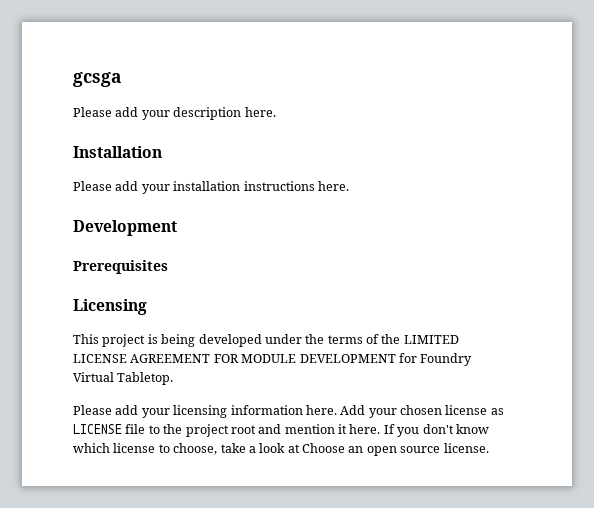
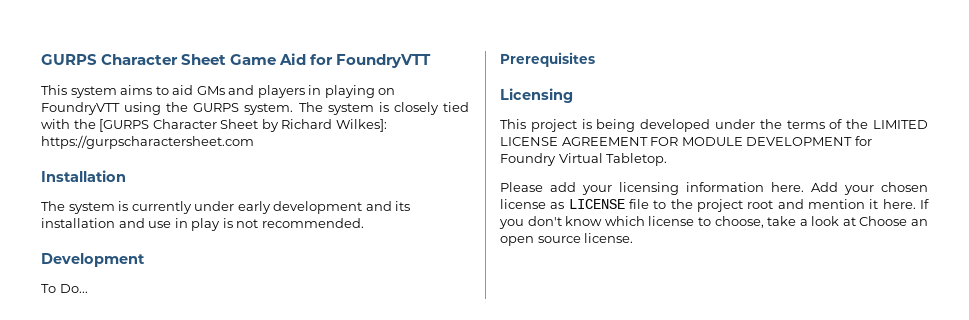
- gcsga
- Please add your description here.
+ GURPS Character Sheet Game Aid for FoundryVTT
+ This system aims to aid GMs and players in playing on FoundryVTT using the GURPS system. The system is closely tied with the [GURPS Character Sheet by Richard Wilkes]: https://gurpscharactersheet.com
  Installation
- Please add your installation instructions here.
+ The system is currently under early development and its installation and use in play is not recommended.
+ To Do...

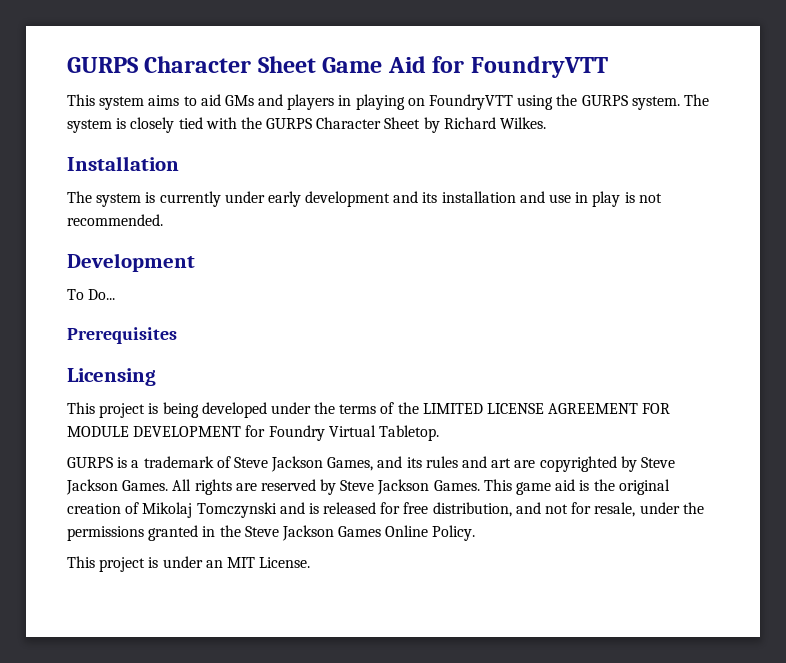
- The system is closely tied with the [GURPS Character Sheet by Richard Wilkes]: https://gurpscharactersheet.com
+ The system is closely tied with the GURPS Character Sheet by Richard Wilkes.
- Please add your licensing information here. Add your chosen license as LICENSE file to the project root and mention it here. If you don't know which license to choose, take a look at Choose an open source license.
+ GURPS is a trademark of Steve Jackson Games, and its rules and art are copyrighted by Steve Jackson Games. All rights are reserved by Steve Jackson Games. This game aid is the original creation of Mikolaj Tomczynski and is released for free distribution, and not for resale, under the permissions granted in the Steve Jackson Games Online Policy.
+ This project is under an MIT License.

